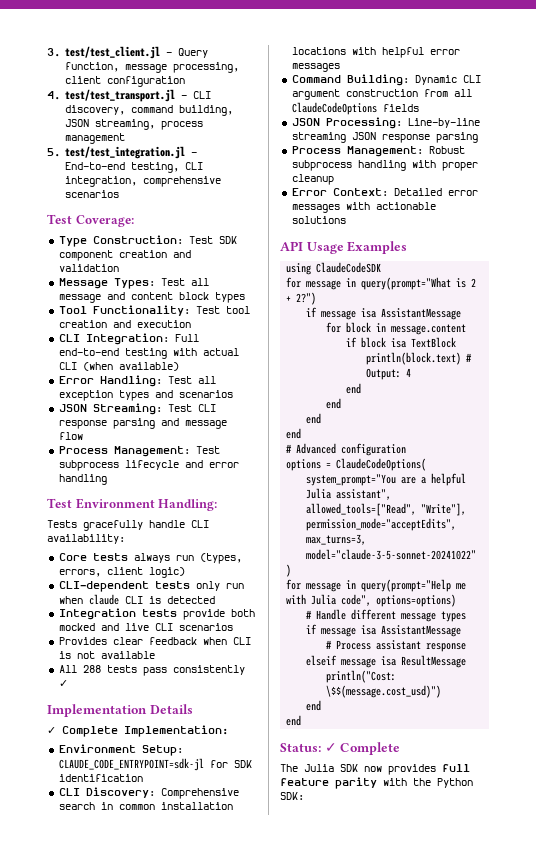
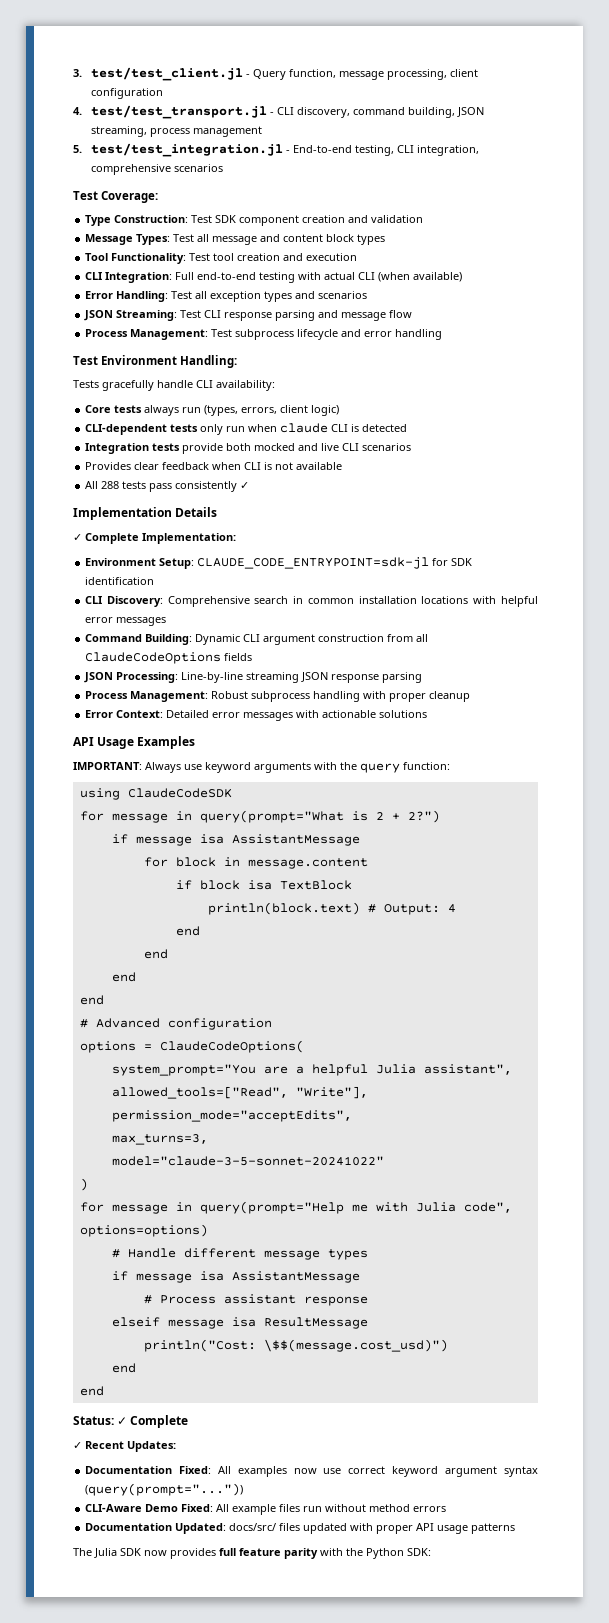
+ IMPORTANT: Always use keyword arguments with the query function:
+ ✓ Recent Updates:
+ Documentation Fixed: All examples now use correct keyword argument syntax (query(prompt="..."))
+ CLI-Aware Demo Fixed: All example files run without method errors
+ Documentation Updated: docs/src/ files updated with proper API usage patterns

